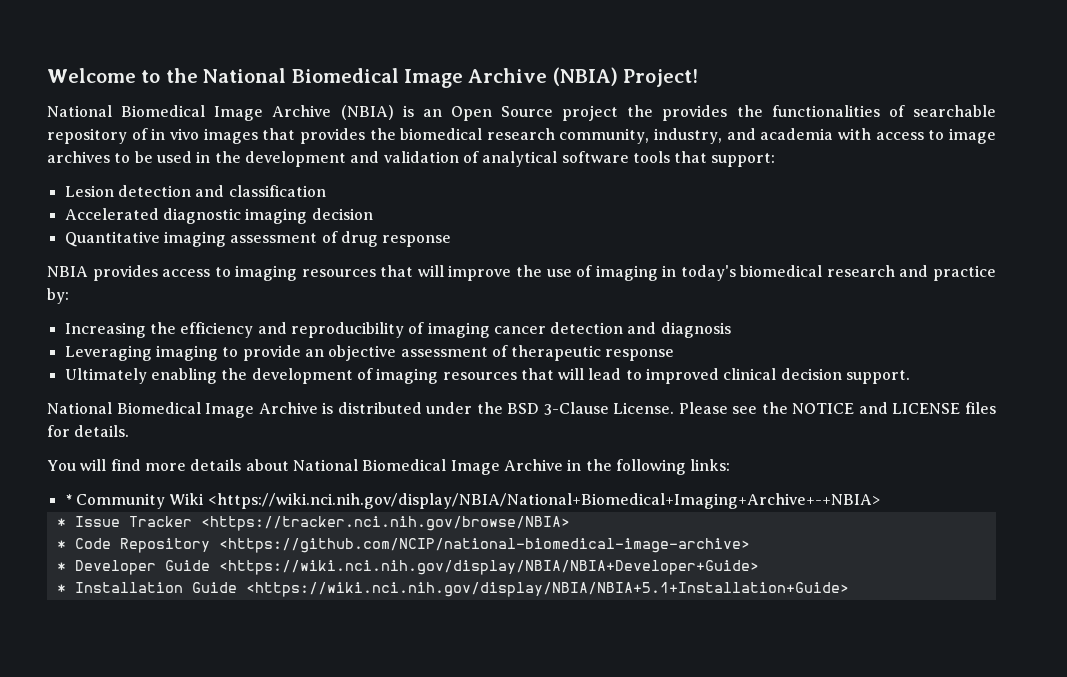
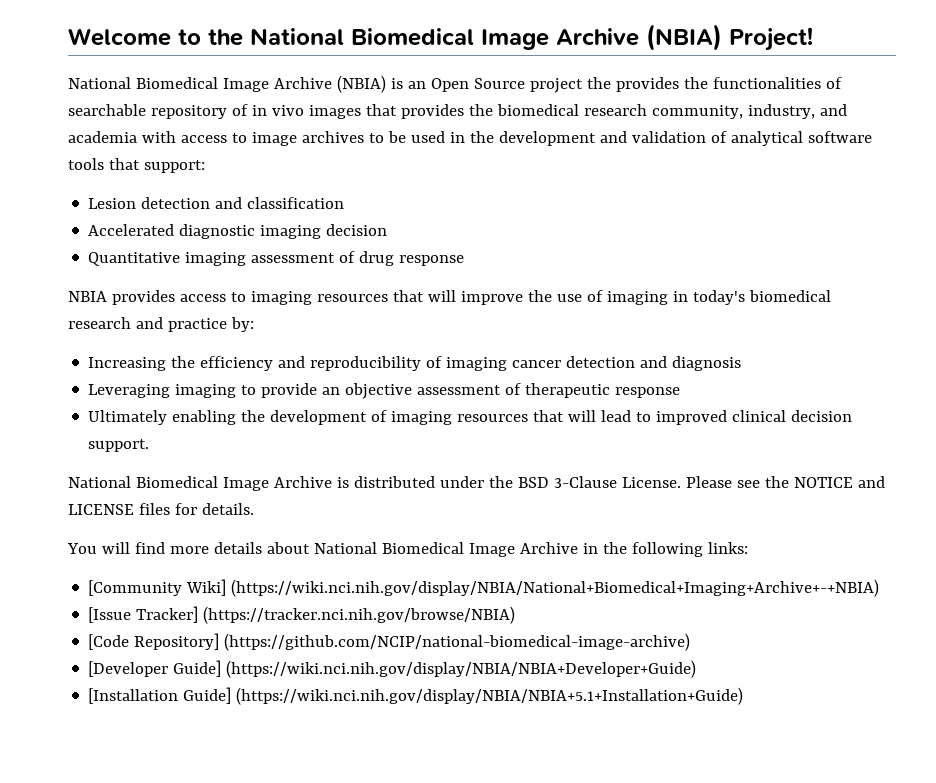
- * Community Wiki <https://wiki.nci.nih.gov/display/NBIA/National+Biomedical+Imaging+Archive+-+NBIA>
- * Issue Tracker <https://tracker.nci.nih.gov/browse/NBIA>
- * Code Repository <https://github.com/NCIP/national-biomedical-image-archive>
- * Developer Guide <https://wiki.nci.nih.gov/display/NBIA/NBIA+Developer+Guide>
- * Installation Guide <https://wiki.nci.nih.gov/display/NBIA/NBIA+5.1+Installation+Guide>
+ [Community Wiki] (https://wiki.nci.nih.gov/display/NBIA/National+Biomedical+Imaging+Archive+-+NBIA)
+ [Issue Tracker] (https://tracker.nci.nih.gov/browse/NBIA)
+ [Code Repository] (https://github.com/NCIP/national-biomedical-image-archive)
+ [Developer Guide] (https://wiki.nci.nih.gov/display/NBIA/NBIA+Developer+Guide)
+ [Installation Guide] (https://wiki.nci.nih.gov/display/NBIA/NBIA+5.1+Installation+Guide)

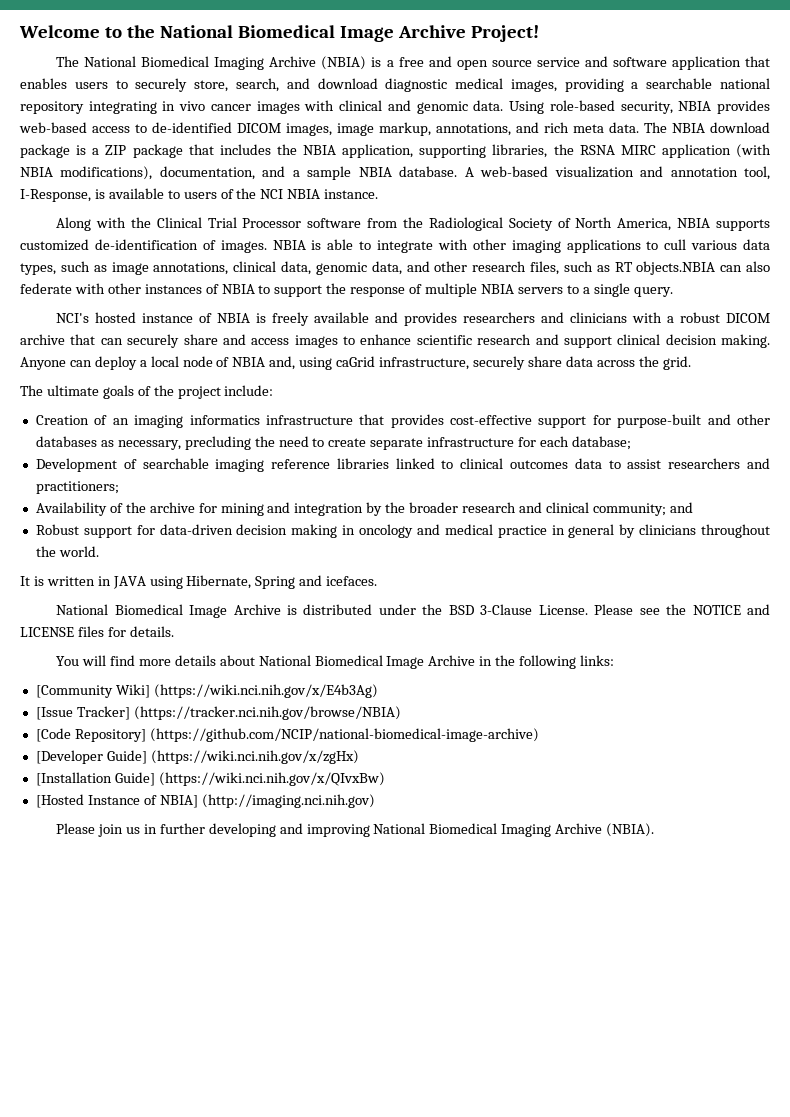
- Welcome to the National Biomedical Image Archive (NBIA) Project!
+ Welcome to the National Biomedical Image Archive Project!
- National Biomedical Image Archive (NBIA) is an Open Source project the provides the functionalities of searchable repository of in vivo images that provides the biomedical research community, industry, and academia with access to image archives to be used in the development and validation of analytical software tools that support:
- Lesion detection and classification
- Accelerated diagnostic imaging decision
- Quantitative imaging assessment of drug response
- NBIA provides access to imaging resources that will improve the use of imaging in today's biomedical research and practice by:
- Increasing the efficiency and reproducibility of imaging cancer detection and diagnosis
- Leveraging imaging to provide an objective assessment of therapeutic response
- Ultimately enabling the development of imaging resources that will lead to improved clinical decision support.
+ The National Biomedical Imaging Archive (NBIA) is a free and open source service and software application that enables users to securely store, search, and download diagnostic medical images, providing a searchable national repository integrating in vivo cancer images with clinical and genomic data. Using role-based security, NBIA provides web-based access to de-identified DICOM images, image markup, annotations, and rich meta data. The NBIA download package is a ZIP package that includes the NBIA application, supporting libraries, the RSNA MIRC application (with NBIA modifications), documentation, and a sample NBIA database. A web-based visualization and annotation tool, I-Response, is available to users of the NCI NBIA instance.
+ Along with the Clinical Trial Processor software from the Radiological Society of North America, NBIA supports customized de-identification of images. NBIA is able to integrate with other imaging applications to cull various data types, such as image annotations, clinical data, genomic data, and other research files, such as RT objects.NBIA can also federate with other instances of NBIA to support the response of multiple NBIA servers to a single query.
+ NCI's hosted instance of NBIA is freely available and provides researchers and clinicians with a robust DICOM archive that can securely share and access images to enhance scientific research and support clinical decision making. Anyone can deploy a local node of NBIA and, using caGrid infrastructure, securely share data across the grid.
+ The ultimate goals of the project include:
+ Creation of an imaging informatics infrastructure that provides cost-effective support for purpose-built and other databases as necessary, precluding the need to create separate infrastructure for each database;
+ Development of searchable imaging reference libraries linked to clinical outcomes data to assist researchers and practitioners;
+ Availability of the archive for mining and integration by the broader research and clinical community; and
+ Robust support for data-driven decision making in oncology and medical practice in general by clinicians throughout the world.
+ It is written in JAVA using Hibernate, Spring and icefaces.
- [Community Wiki] (https://wiki.nci.nih.gov/display/NBIA/National+Biomedical+Imaging+Archive+-+NBIA)
+ [Community Wiki] (https://wiki.nci.nih.gov/x/E4b3Ag)
- [Developer Guide] (https://wiki.nci.nih.gov/display/NBIA/NBIA+Developer+Guide)
+ [Developer Guide] (https://wiki.nci.nih.gov/x/zgHx)
- [Installation Guide] (https://wiki.nci.nih.gov/display/NBIA/NBIA+5.1+Installation+Guide)
+ [Installation Guide] (https://wiki.nci.nih.gov/x/QIvxBw)
+ [Hosted Instance of NBIA] (http://imaging.nci.nih.gov)
+ Please join us in further developing and improving National Biomedical Imaging Archive (NBIA).

